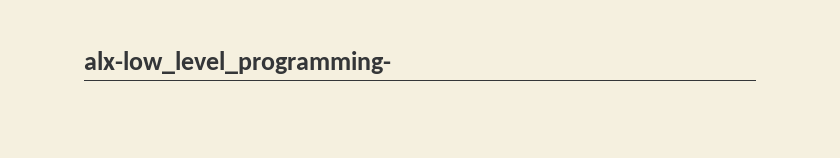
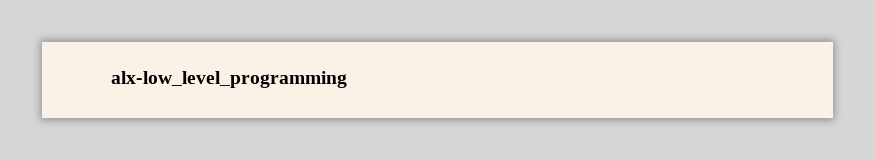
- alx-low_level_programming-
+ alx-low_level_programming

